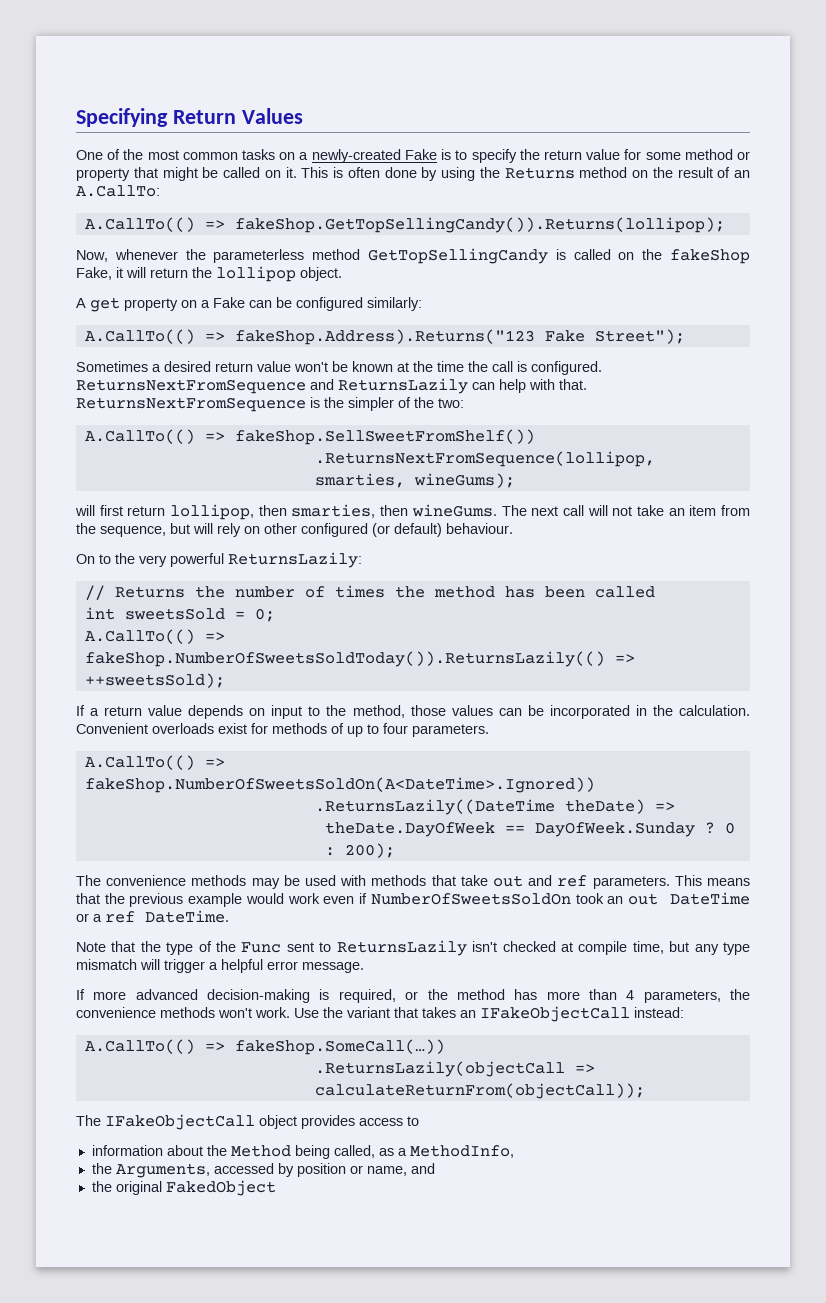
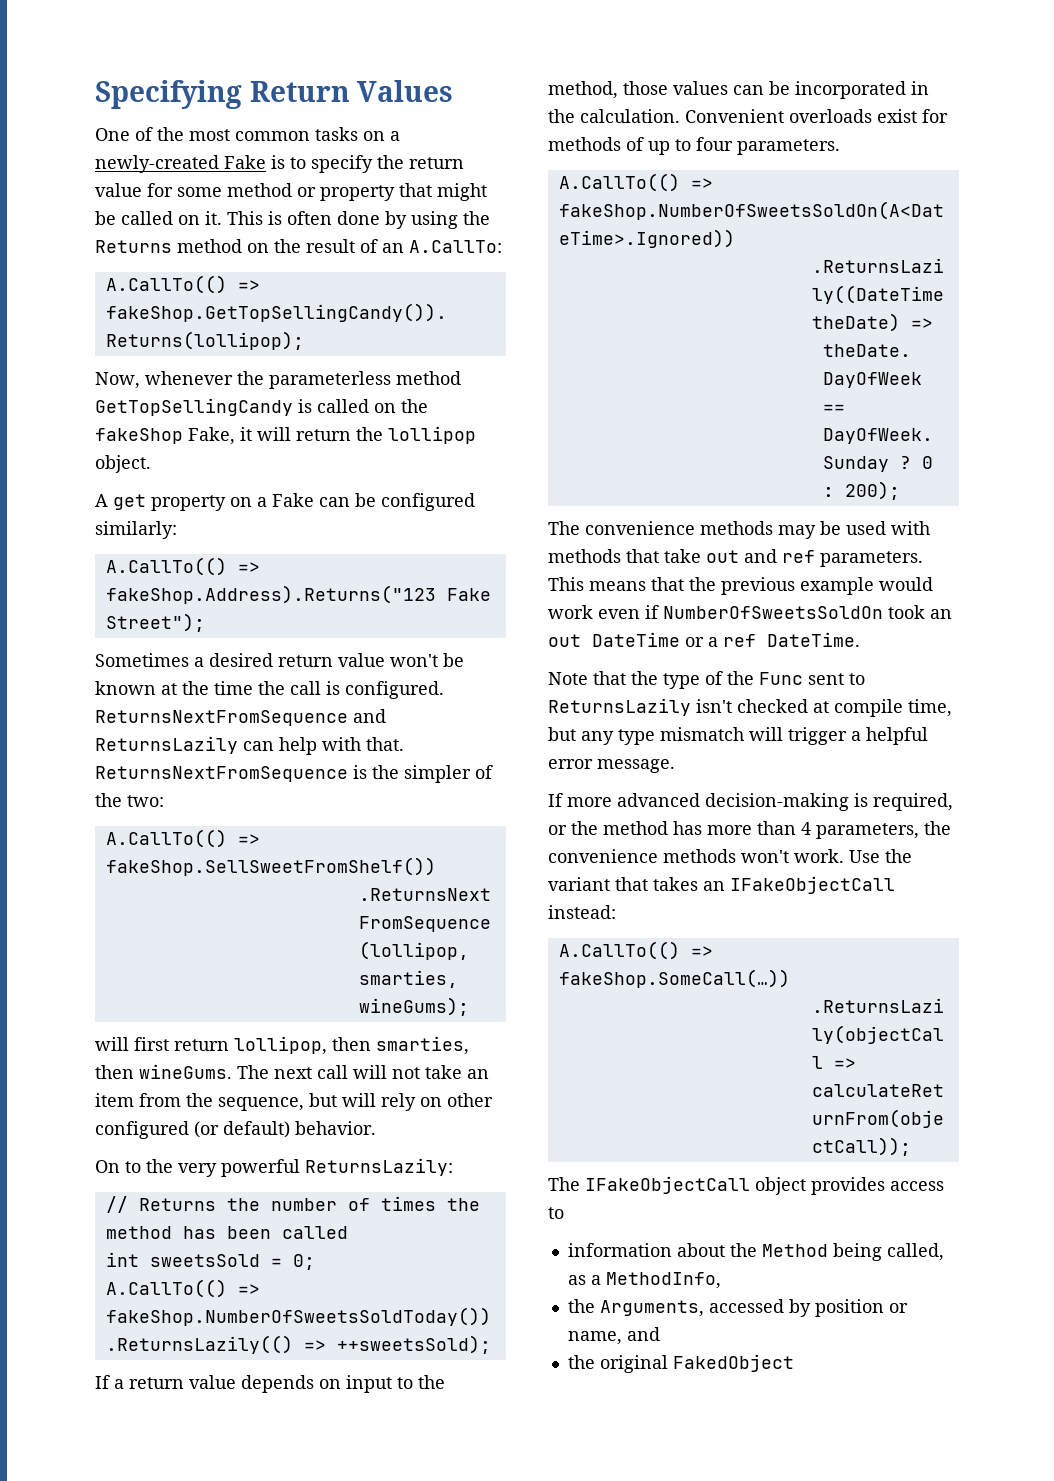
- The next call will not take an item from the sequence, but will rely on other configured (or default) behaviour.
+ The next call will not take an item from the sequence, but will rely on other configured (or default) behavior.

